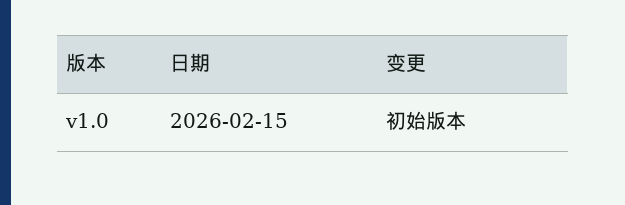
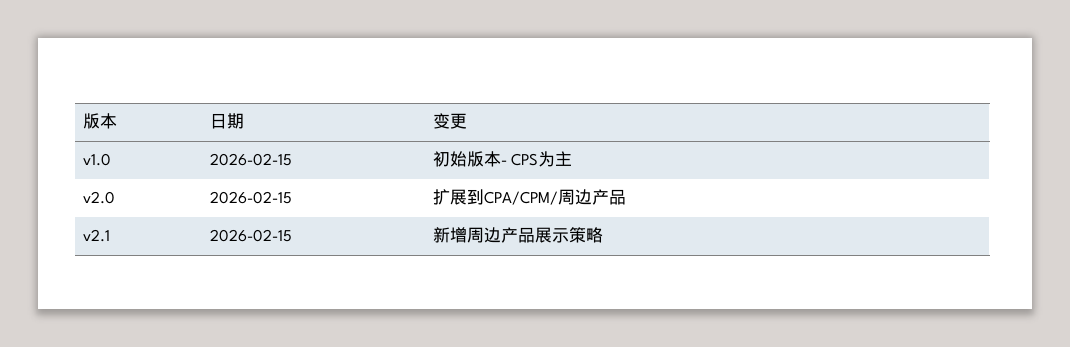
- v1.0 | 2026-02-15 | 初始版本
+ v1.0 | 2026-02-15 | 初始版本- CPS为主
+ v2.0 | 2026-02-15 | 扩展到CPA/CPM/周边产品
+ v2.1 | 2026-02-15 | 新增周边产品展示策略

